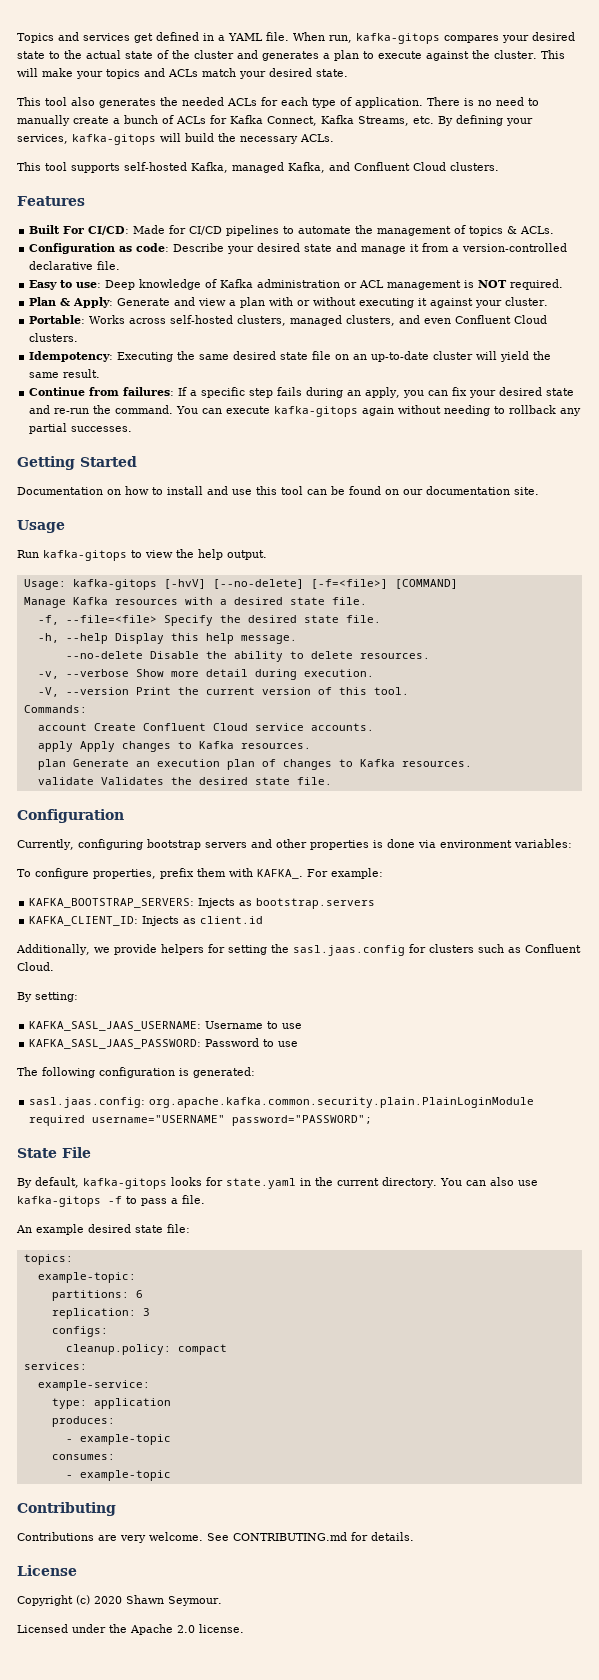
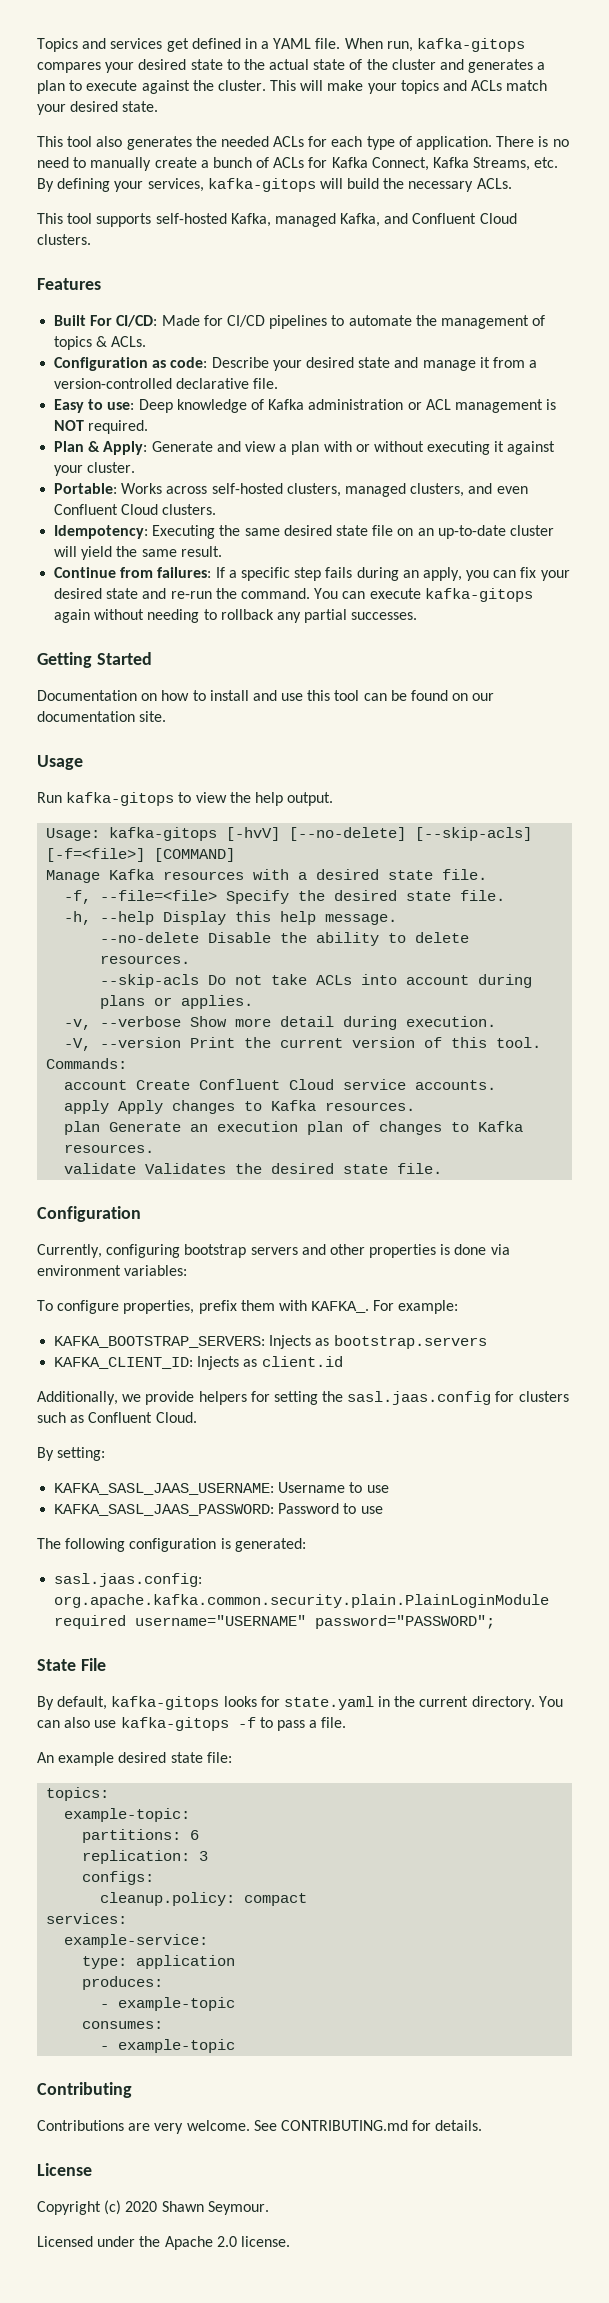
- Usage: kafka-gitops [-hvV] [--no-delete] [-f=<file>] [COMMAND]
+ Usage: kafka-gitops [-hvV] [--no-delete] [--skip-acls] [-f=<file>] [COMMAND]
+ --skip-acls Do not take ACLs into account during plans or applies.

